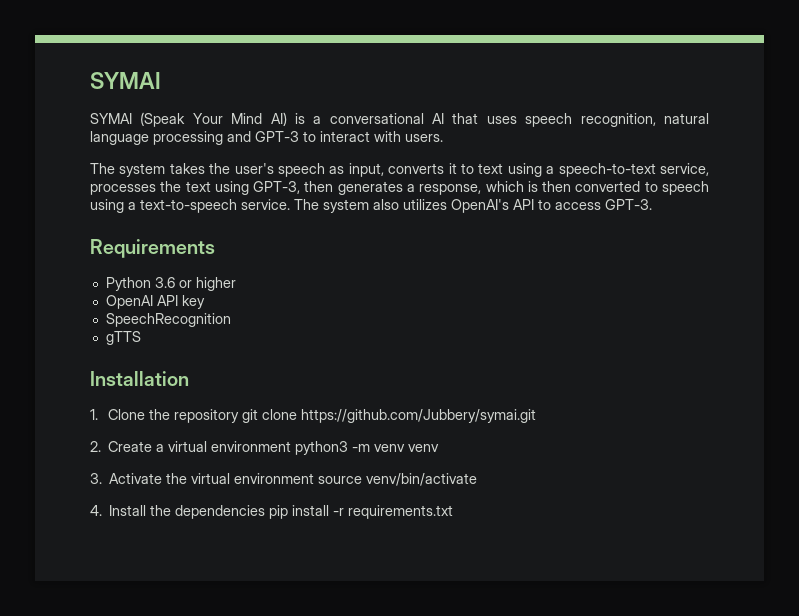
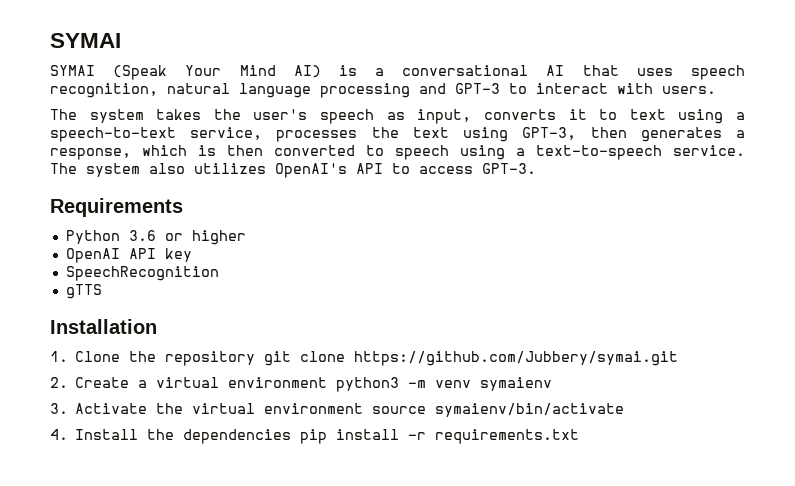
- 2. Create a virtual environment python3 -m venv venv
+ 2. Create a virtual environment python3 -m venv symaienv
- 3. Activate the virtual environment source venv/bin/activate
+ 3. Activate the virtual environment source symaienv/bin/activate

